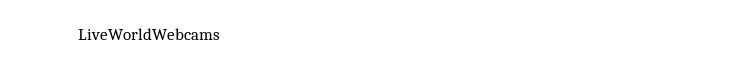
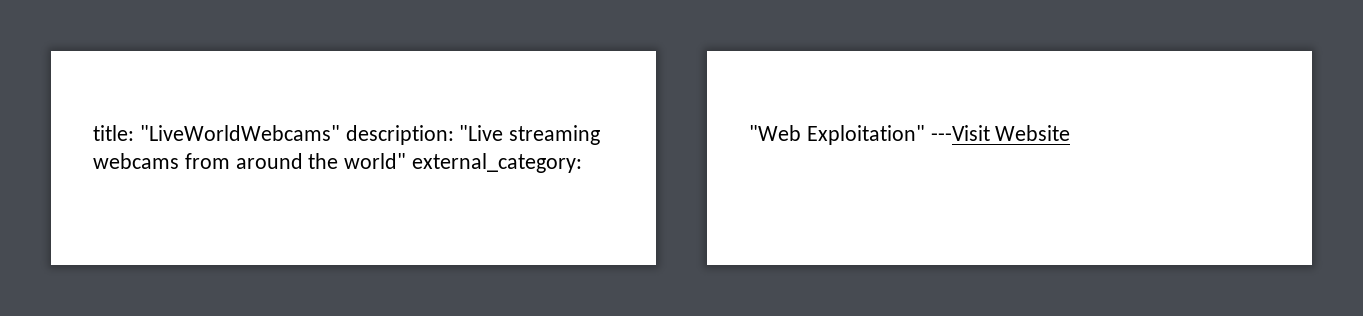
- LiveWorldWebcams
+ title: "LiveWorldWebcams" description: "Live streaming webcams from around the world" external_category: "Web Exploitation" ---Visit Website

